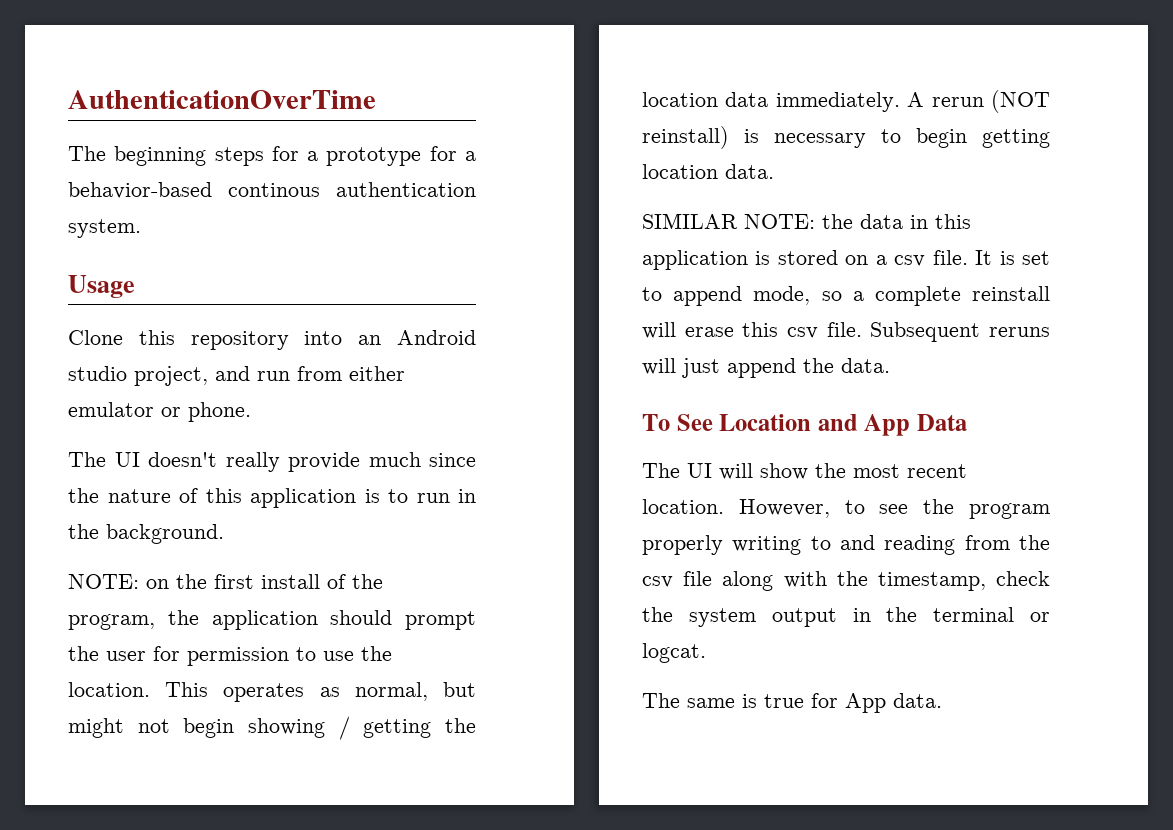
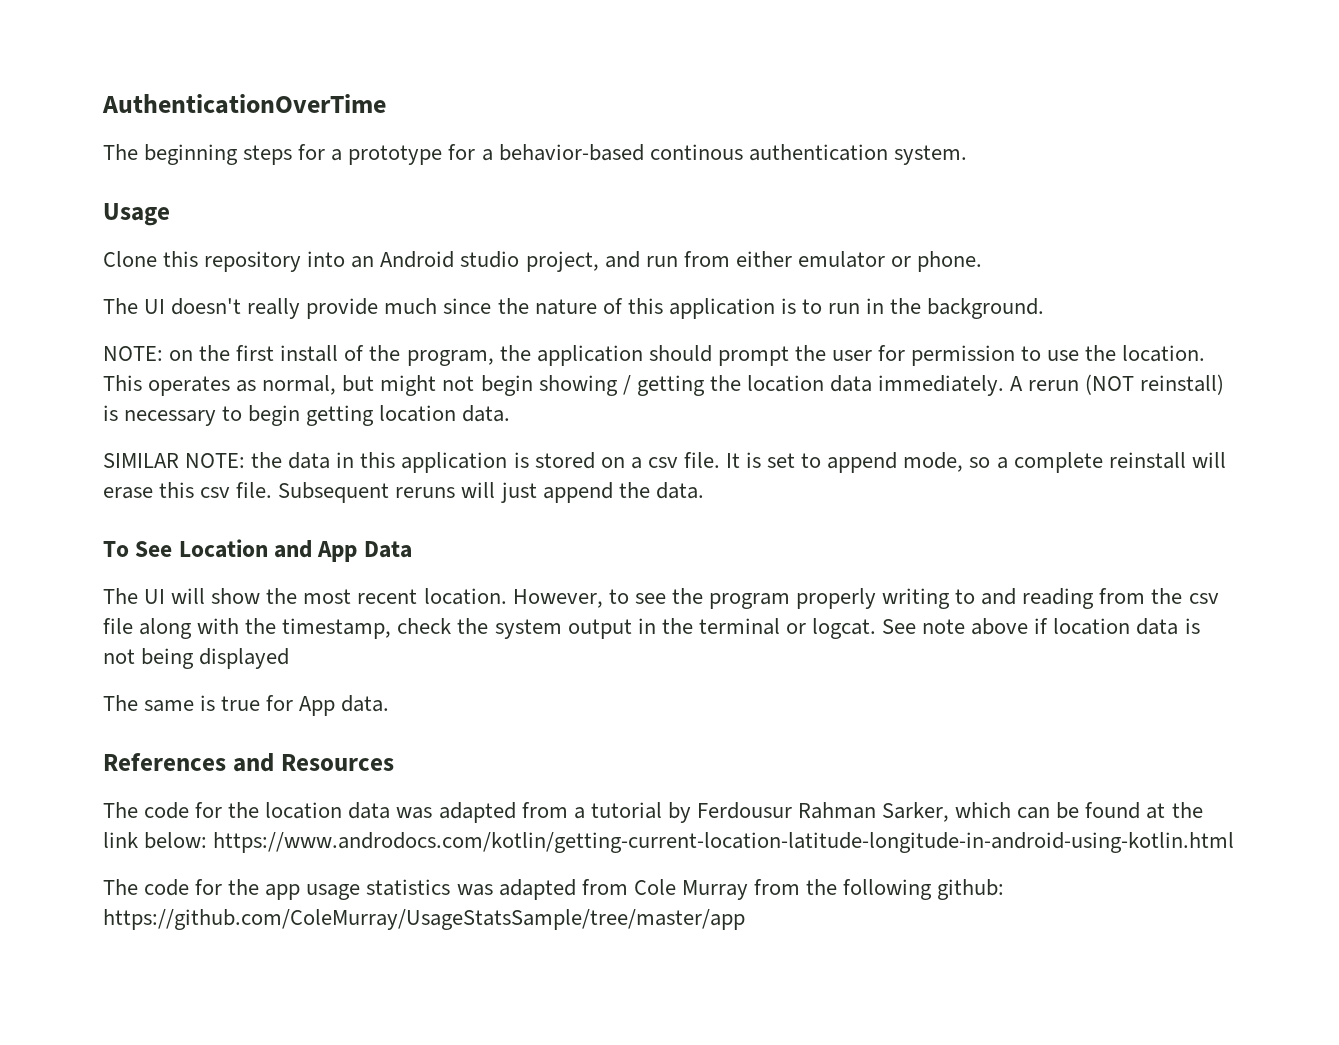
+ See note above if location data is not being displayed
+ References and Resources
+ The code for the location data was adapted from a tutorial by Ferdousur Rahman Sarker, which can be found at the link below: https://www.androdocs.com/kotlin/getting-current-location-latitude-longitude-in-android-using-kotlin.html
+ The code for the app usage statistics was adapted from Cole Murray from the following github: https://github.com/ColeMurray/UsageStatsSample/tree/master/app

